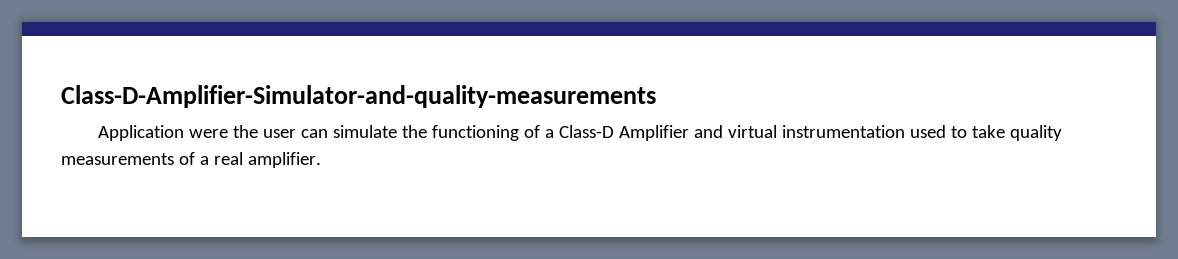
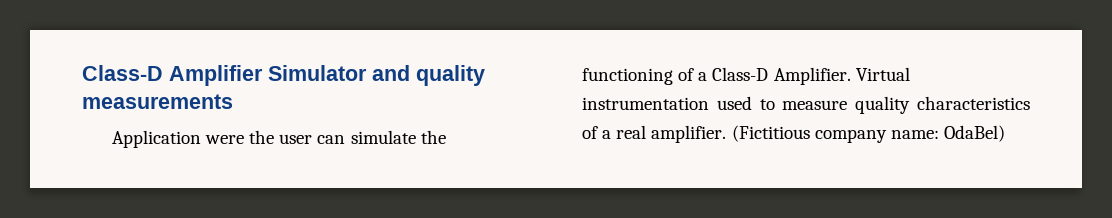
- Class-D-Amplifier-Simulator-and-quality-measurements
+ Class-D Amplifier Simulator and quality measurements
- Application were the user can simulate the functioning of a Class-D Amplifier and virtual instrumentation used to take quality measurements of a real amplifier.
+ Application were the user can simulate the functioning of a Class-D Amplifier. Virtual instrumentation used to measure quality characteristics of a real amplifier. (Fictitious company name: OdaBel)

